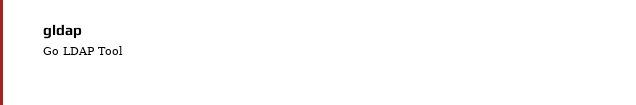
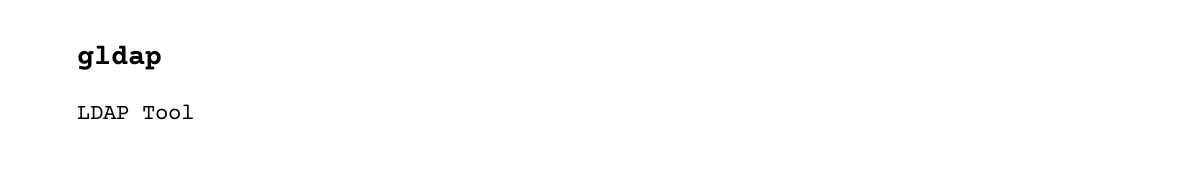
- Go LDAP Tool
+ LDAP Tool

